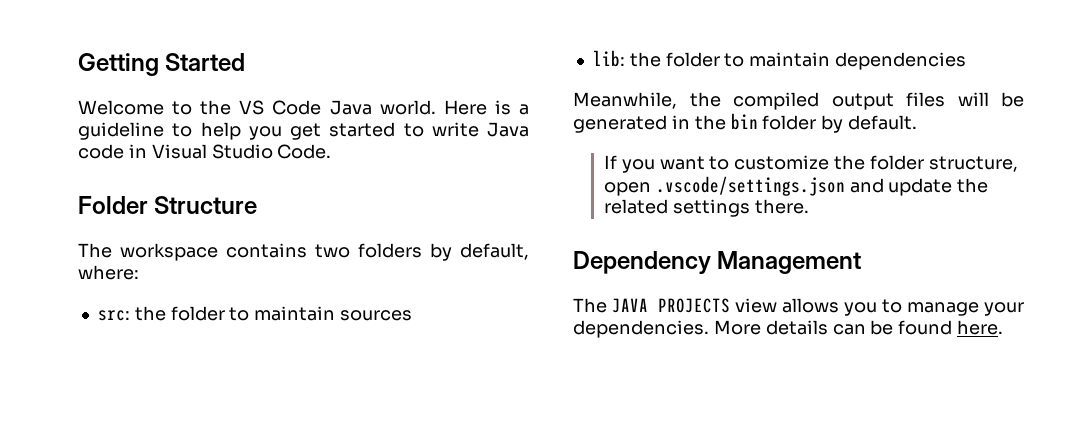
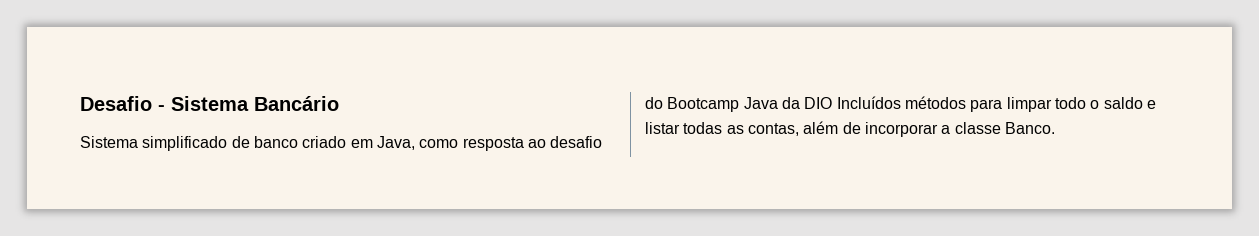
- Getting Started
- Welcome to the VS Code Java world. Here is a guideline to help you get started to write Java code in Visual Studio Code.
- Folder Structure
- The workspace contains two folders by default, where:
- src: the folder to maintain sources
- lib: the folder to maintain dependencies
- Meanwhile, the compiled output files will be generated in the bin folder by default.
- If you want to customize the folder structure, open .vscode/settings.json and update the related settings there.
- Dependency Management
- The JAVA PROJECTS view allows you to manage your dependencies. More details can be found here.
+ Desafio - Sistema Bancário
+ Sistema simplificado de banco criado em Java, como resposta ao desafio do Bootcamp Java da DIO Incluídos métodos para limpar todo o saldo e listar todas as contas, além de incorporar a classe Banco.

